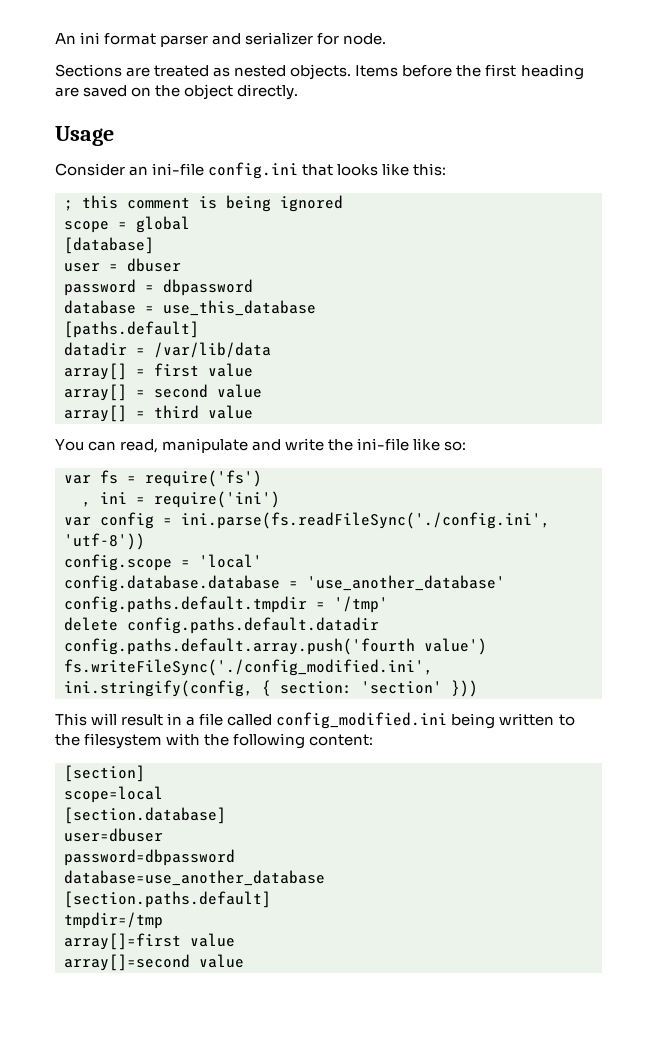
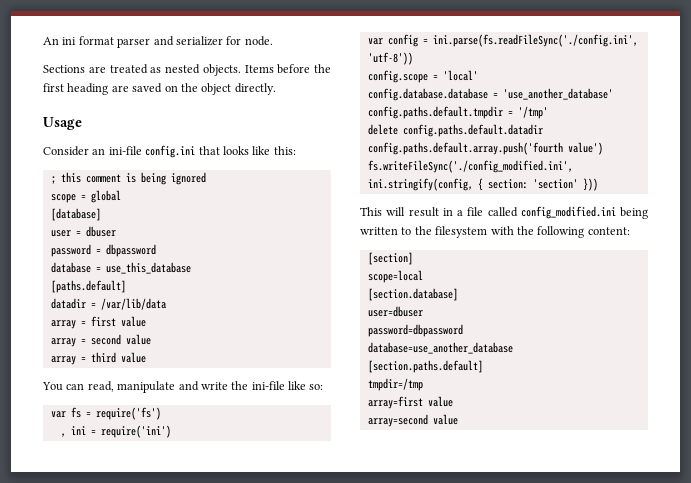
- array[] = first value
+ array = first value
- array[] = second value
+ array = second value
- array[] = third value
+ array = third value
- array[]=first value
- array[]=second value
+ array=first value
+ array=second value

